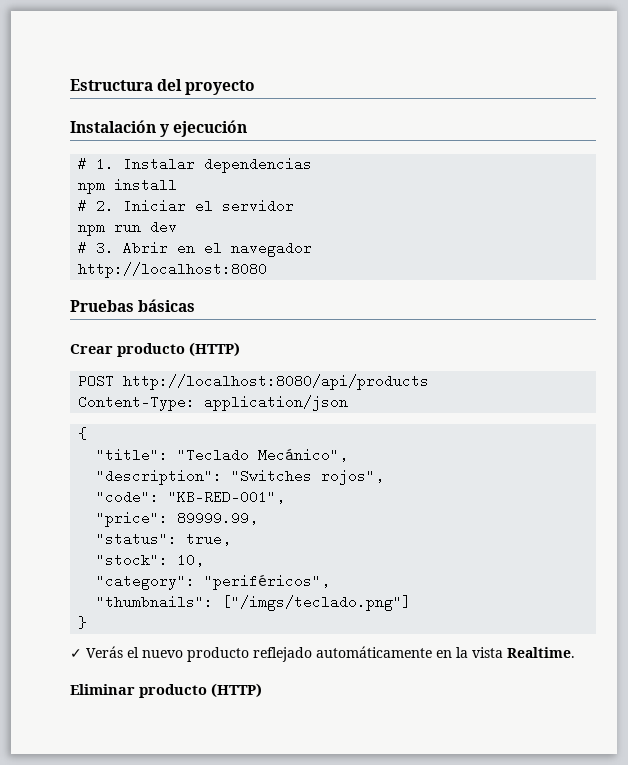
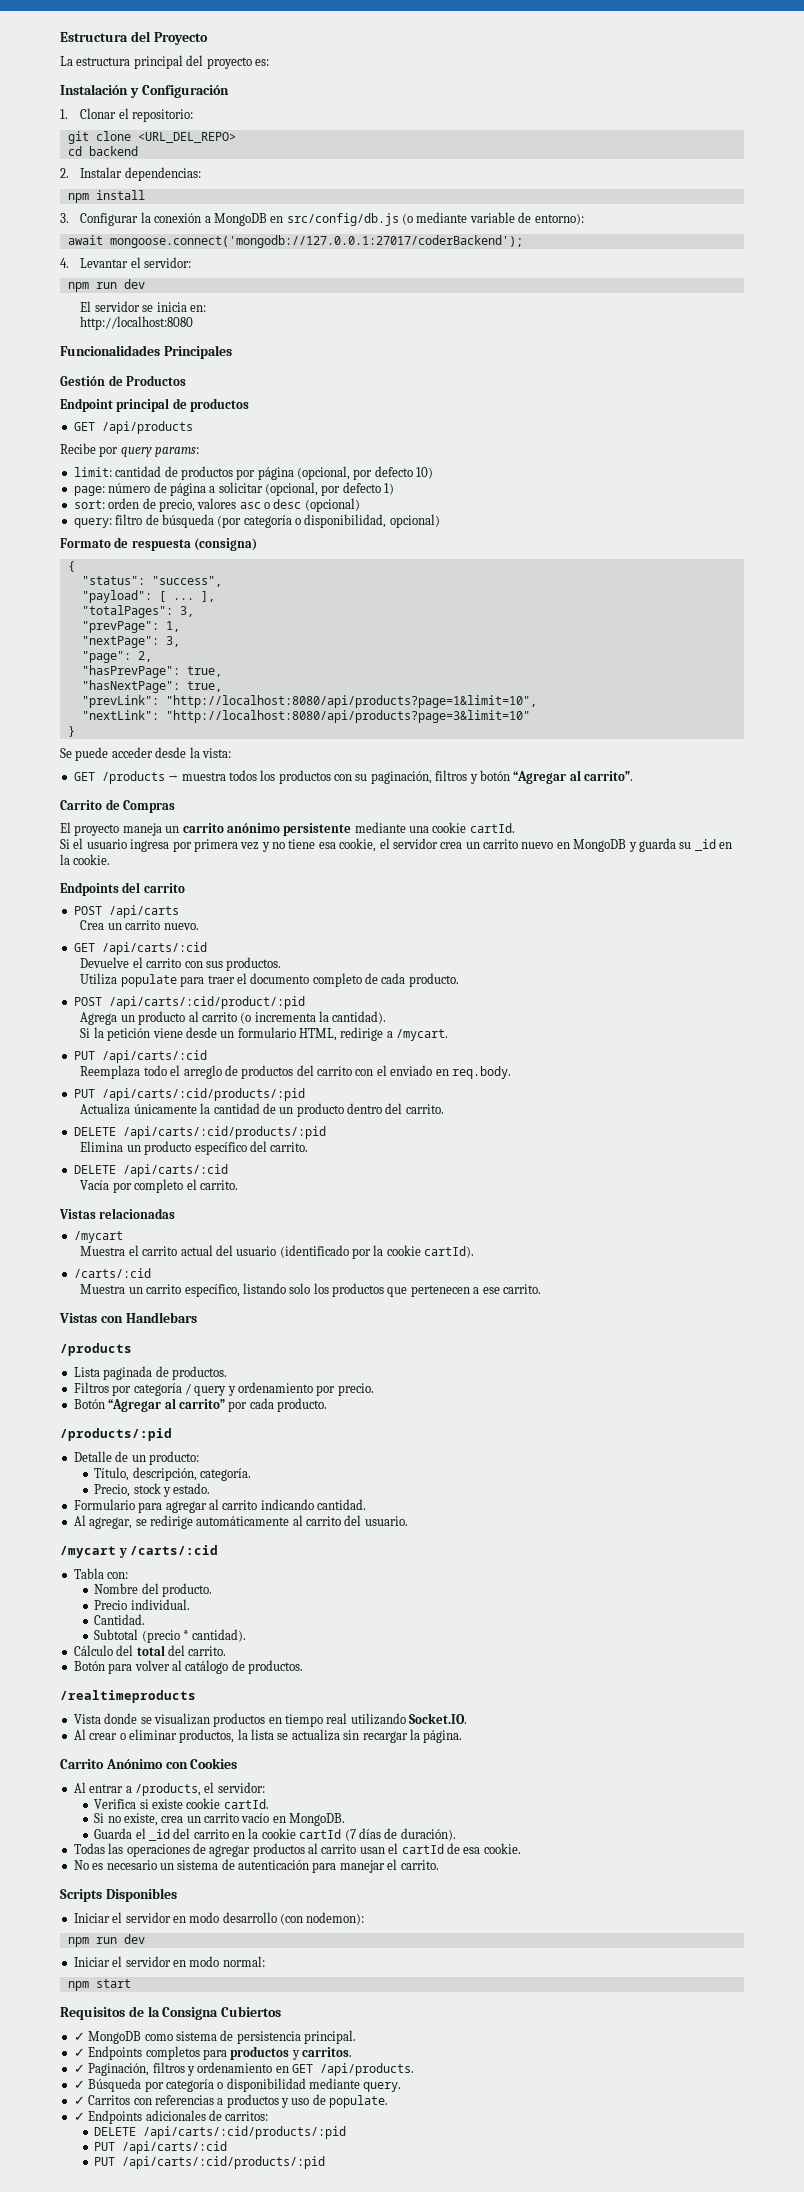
- Estructura del proyecto
+ Estructura del Proyecto
+ La estructura principal del proyecto es:
- Instalación y ejecución
- # 1. Instalar dependencias
+ Instalación y Configuración
+ 1. Clonar el repositorio:
+ git clone <URL_DEL_REPO>
+ cd backend
+ 2. Instalar dependencias:
  npm install
- # 2. Iniciar el servidor
+ 3. Configurar la conexión a MongoDB en src/config/db.js (o mediante variable de entorno):
+ await mongoose.connect('mongodb://127.0.0.1:27017/coderBackend');
+ 4. Levantar el servidor:
  npm run dev
- # 3. Abrir en el navegador
+ El servidor se inicia en:
  http://localhost:8080
- Pruebas básicas
- Crear producto (HTTP)
- POST http://localhost:8080/api/products
- Content-Type: application/json
+ Funcionalidades Principales
+ Gestión de Productos
+ Endpoint principal de productos
+ GET /api/products
+ Recibe por query params:
+ limit: cantidad de productos por página (opcional, por defecto 10)
+ page: número de página a solicitar (opcional, por defecto 1)
+ sort: orden de precio, valores asc o desc (opcional)
+ query: filtro de búsqueda (por categoría o disponibilidad, opcional)
+ Formato de respuesta (consigna)
  {
- "title": "Teclado Mecánico",
- "description": "Switches rojos",
- "code": "KB-RED-001",
- "price": 89999.99,
- "status": true,
- "stock": 10,
- "category": "periféricos",
- "thumbnails": ["/imgs/teclado.png"]
+ "status": "success",
+ "payload": [ ... ],
+ "totalPages": 3,
+ "prevPage": 1,
+ "nextPage": 3,
+ "page": 2,
+ "hasPrevPage": true,
+ "hasNextPage": true,
+ "prevLink": "http://localhost:8080/api/products?page=1&limit=10",
+ "nextLink": "http://localhost:8080/api/products?page=3&limit=10"
  }
- ✓ Verás el nuevo producto reflejado automáticamente en la vista Realtime.
- Eliminar producto (HTTP)
+ Se puede acceder desde la vista:
+ GET /products → muestra todos los productos con su paginación, filtros y botón “Agregar al carrito”.
+ Carrito de Compras
+ El proyecto maneja un carrito anónimo persistente mediante una cookie cartId.
+ Si el usuario ingresa por primera vez y no tiene esa cookie, el servidor crea un carrito nuevo en MongoDB y guarda su _id en la cookie.
+ Endpoints del carrito
+ POST /api/carts
+ Crea un carrito nuevo.
+ GET /api/carts/:cid
+ Devuelve el carrito con sus productos.
+ Utiliza populate para traer el documento completo de cada producto.
+ POST /api/carts/:cid/product/:pid
+ Agrega un producto al carrito (o incrementa la cantidad).
+ Si la petición viene desde un formulario HTML, redirige a /mycart.
+ PUT /api/carts/:cid
+ Reemplaza todo el arreglo de productos del carrito con el enviado en req.body.
+ PUT /api/carts/:cid/products/:pid
+ Actualiza únicamente la cantidad de un producto dentro del carrito.
+ DELETE /api/carts/:cid/products/:pid
+ Elimina un producto específico del carrito.
+ DELETE /api/carts/:cid
+ Vacía por completo el carrito.
+ Vistas relacionadas
+ /mycart
+ Muestra el carrito actual del usuario (identificado por la cookie cartId).
+ /carts/:cid
+ Muestra un carrito específico, listando solo los productos que pertenecen a ese carrito.
+ Vistas con Handlebars
+ /products
+ Lista paginada de productos.
+ Filtros por categoría / query y ordenamiento por precio.
+ Botón “Agregar al carrito” por cada producto.
+ /products/:pid
+ Detalle de un producto:
+ Título, descripción, categoría.
+ Precio, stock y estado.
+ Formulario para agregar al carrito indicando cantidad.
+ Al agregar, se redirige automáticamente al carrito del usuario.
+ /mycart y /carts/:cid
+ Tabla con:
+ Nombre del producto.
+ Precio individual.
+ Cantidad.
+ Subtotal (precio * cantidad).
+ Cálculo del total del carrito.
+ Botón para volver al catálogo de productos.
+ /realtimeproducts
+ Vista donde se visualizan productos en tiempo real utilizando Socket.IO.
+ Al crear o eliminar productos, la lista se actualiza sin recargar la página.
+ Carrito Anónimo con Cookies
+ Al entrar a /products, el servidor:
+ Verifica si existe cookie cartId.
+ Si no existe, crea un carrito vacío en MongoDB.
+ Guarda el _id del carrito en la cookie cartId (7 días de duración).
+ Todas las operaciones de agregar productos al carrito usan el cartId de esa cookie.
+ No es necesario un sistema de autenticación para manejar el carrito.
+ Scripts Disponibles
+ Iniciar el servidor en modo desarrollo (con nodemon):
+ npm run dev
+ Iniciar el servidor en modo normal:
+ npm start
+ Requisitos de la Consigna Cubiertos
+ ✓ MongoDB como sistema de persistencia principal.
+ ✓ Endpoints completos para productos y carritos.
+ ✓ Paginación, filtros y ordenamiento en GET /api/products.
+ ✓ Búsqueda por categoría o disponibilidad mediante query.
+ ✓ Carritos con referencias a productos y uso de populate.
+ ✓ Endpoints adicionales de carritos:
+ DELETE /api/carts/:cid/products/:pid
+ PUT /api/carts/:cid
+ PUT /api/carts/:cid/products/:pid

